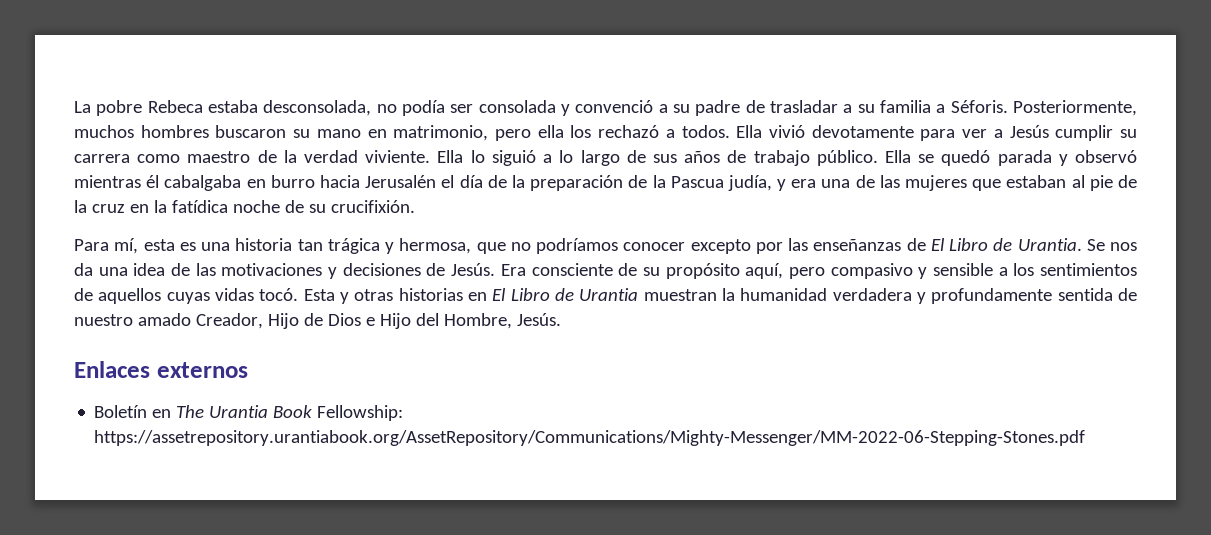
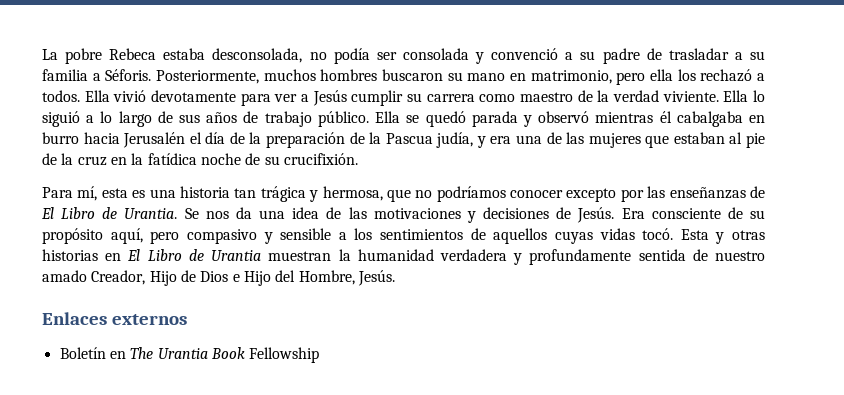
- Boletín en The Urantia Book Fellowship: https://assetrepository.urantiabook.org/AssetRepository/Communications/Mighty-Messenger/MM-2022-06-Stepping-Stones.pdf
+ Boletín en The Urantia Book Fellowship

